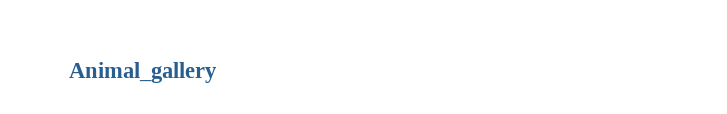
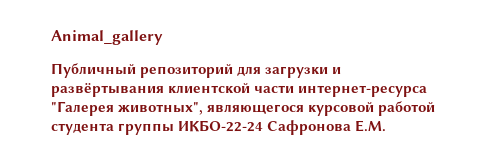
+ Публичный репозиторий для загрузки и развёртывания клиентской части интернет-ресурса "Галерея животных", являющегося курсовой работой студента группы ИКБО-22-24 Сафронова Е.М.

